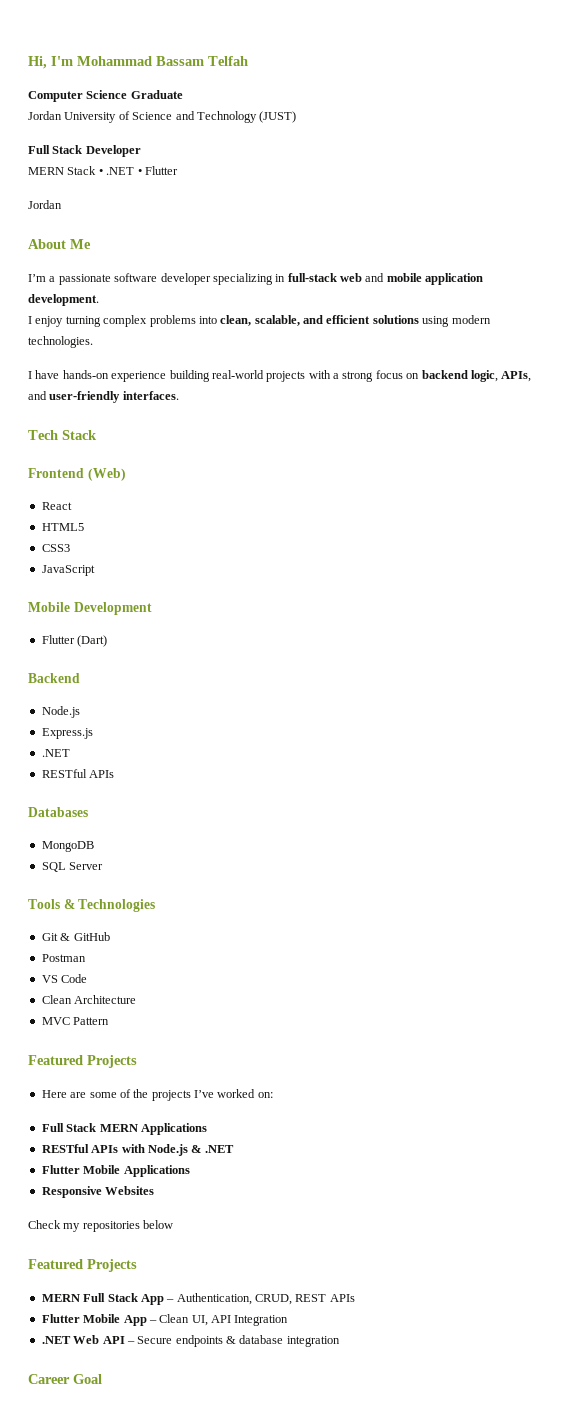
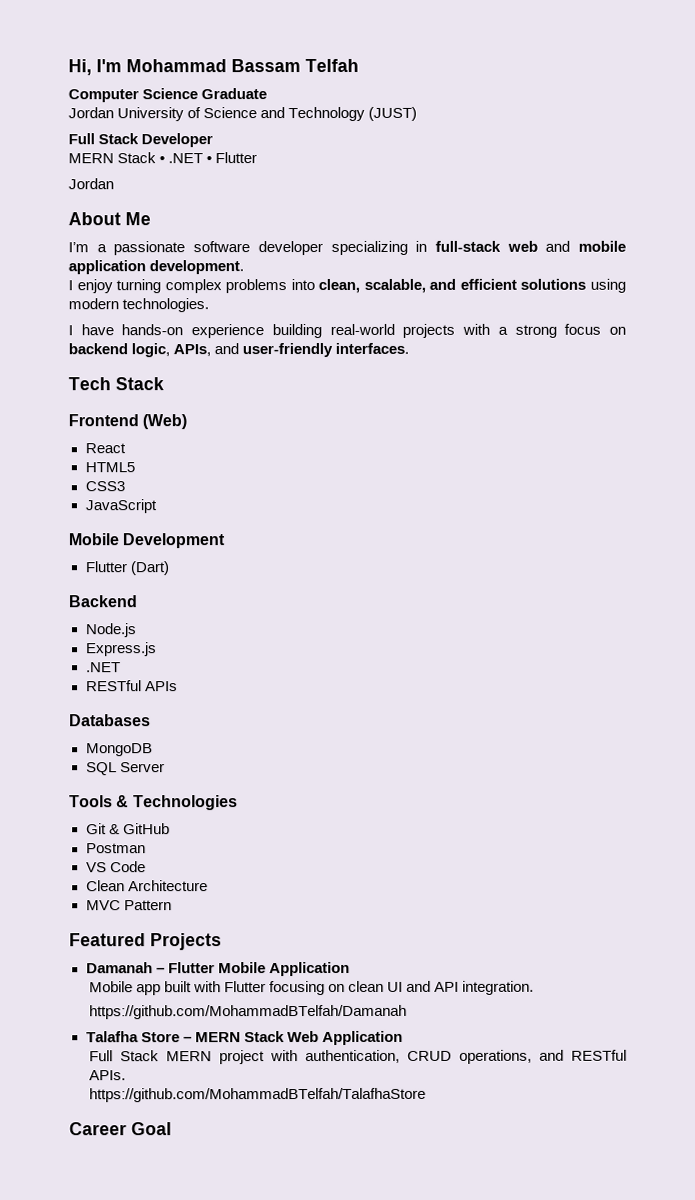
- Here are some of the projects I’ve worked on:
- Full Stack MERN Applications
- RESTful APIs with Node.js & .NET
- Flutter Mobile Applications
- Responsive Websites
- Check my repositories below
- Featured Projects
- MERN Full Stack App – Authentication, CRUD, REST APIs
- Flutter Mobile App – Clean UI, API Integration
- .NET Web API – Secure endpoints & database integration
+ Damanah – Flutter Mobile Application
+ Mobile app built with Flutter focusing on clean UI and API integration.
+ https://github.com/MohammadBTelfah/Damanah
+ Talafha Store – MERN Stack Web Application
+ Full Stack MERN project with authentication, CRUD operations, and RESTful APIs.
+ https://github.com/MohammadBTelfah/TalafhaStore

